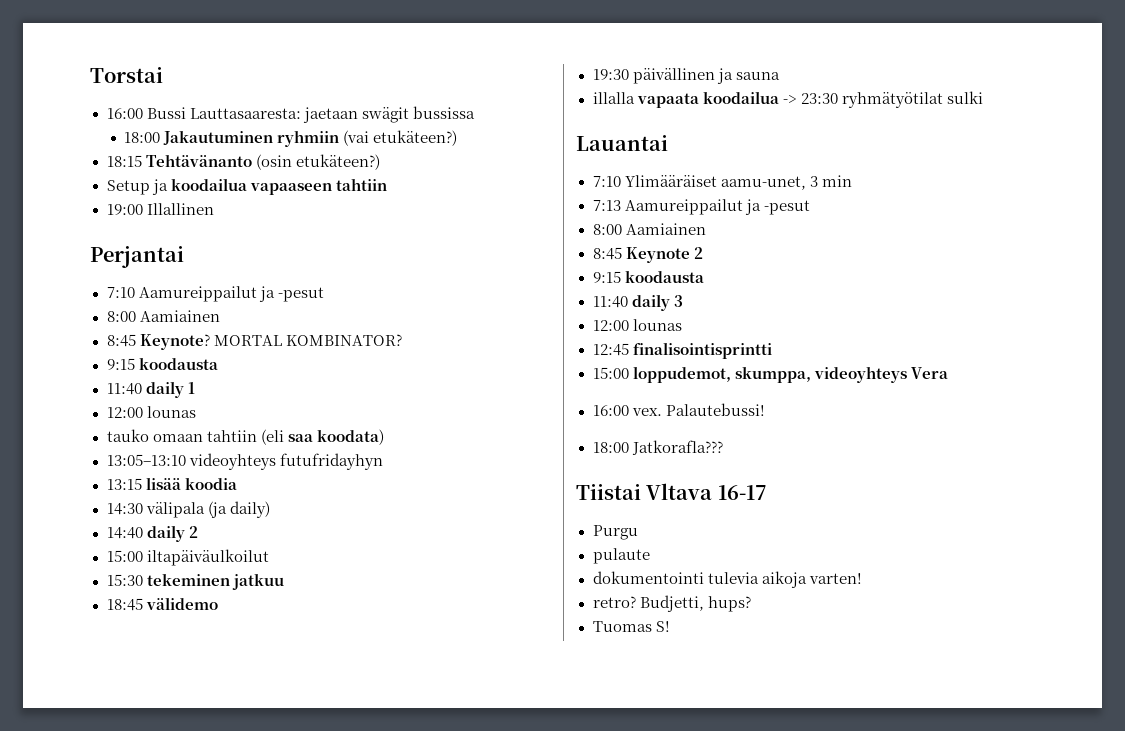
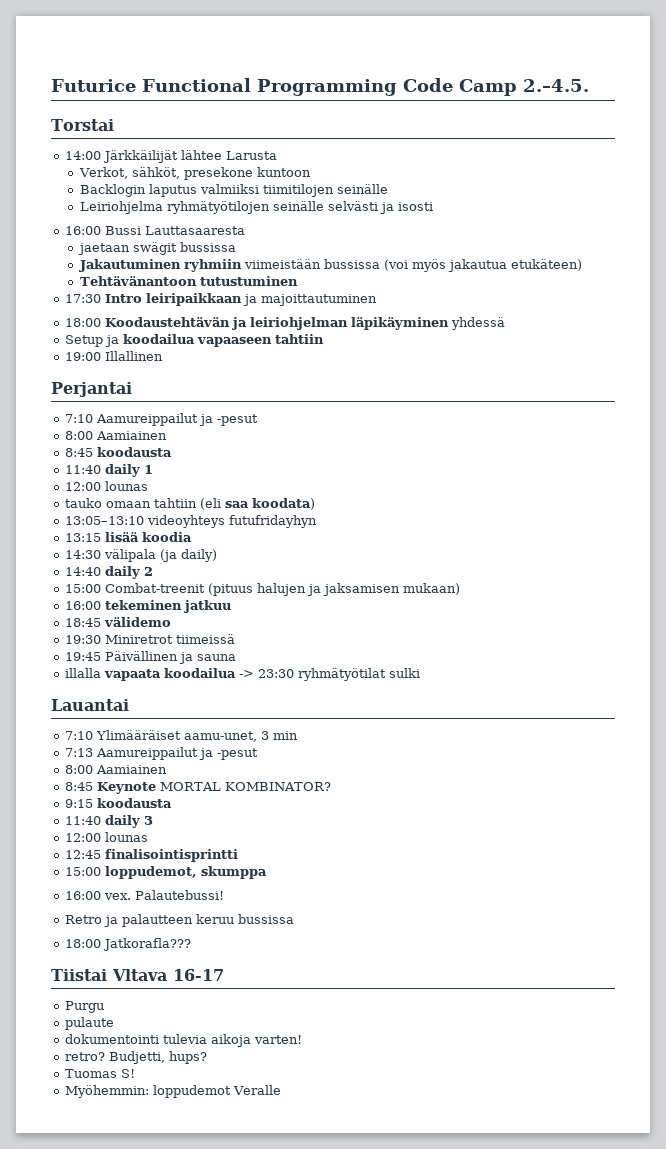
+ Futurice Functional Programming Code Camp 2.–4.5.
  Torstai
+ 14:00 Järkkäilijät lähtee Larusta
+ Verkot, sähköt, presekone kuntoon
+ Backlogin laputus valmiiksi tiimitilojen seinälle
+ Leiriohjelma ryhmätyötilojen seinälle selvästi ja isosti
- 16:00 Bussi Lauttasaaresta: jaetaan swägit bussissa
+ 16:00 Bussi Lauttasaaresta
+ jaetaan swägit bussissa
- 18:00 Jakautuminen ryhmiin (vai etukäteen?)
- 18:15 Tehtävänanto (osin etukäteen?)
+ Jakautuminen ryhmiin viimeistään bussissa (voi myös jakautua etukäteen)
+ Tehtävänantoon tutustuminen
+ 17:30 Intro leiripaikkaan ja majoittautuminen
+ 18:00 Koodaustehtävän ja leiriohjelman läpikäyminen yhdessä
- 8:45 Keynote? MORTAL KOMBINATOR?
- 9:15 koodausta
+ 8:45 koodausta
- 15:00 iltapäiväulkoilut
- 15:30 tekeminen jatkuu
+ 15:00 Combat-treenit (pituus halujen ja jaksamisen mukaan)
+ 16:00 tekeminen jatkuu
- 19:30 päivällinen ja sauna
+ 19:30 Miniretrot tiimeissä
+ 19:45 Päivällinen ja sauna
- 8:45 Keynote 2
+ 8:45 Keynote MORTAL KOMBINATOR?
- 15:00 loppudemot, skumppa, videoyhteys Vera
+ 15:00 loppudemot, skumppa
+ Retro ja palautteen keruu bussissa
+ Myöhemmin: loppudemot Veralle

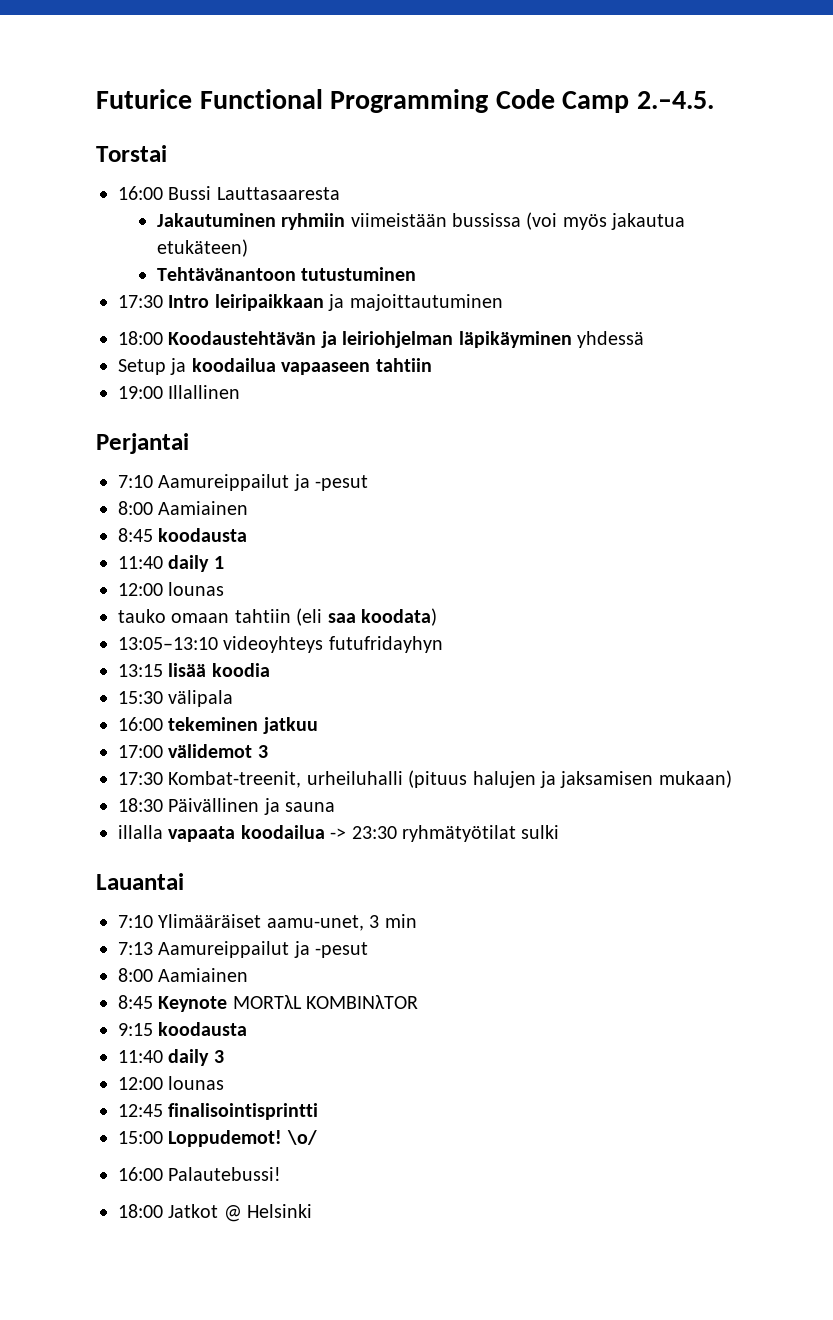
- 14:00 Järkkäilijät lähtee Larusta
- Verkot, sähköt, presekone kuntoon
- Backlogin laputus valmiiksi tiimitilojen seinälle
- Leiriohjelma ryhmätyötilojen seinälle selvästi ja isosti
- jaetaan swägit bussissa
- 14:30 välipala (ja daily)
- 14:40 daily 2
- 15:00 Combat-treenit (pituus halujen ja jaksamisen mukaan)
+ 15:30 välipala
+ 16:00 tekeminen jatkuu
+ 17:00 välidemot 3
+ 17:30 Kombat-treenit, urheiluhalli (pituus halujen ja jaksamisen mukaan)
- 16:00 tekeminen jatkuu
- 18:45 välidemo
- 19:30 Miniretrot tiimeissä
- 19:45 Päivällinen ja sauna
+ 18:30 Päivällinen ja sauna
- 8:45 Keynote MORTAL KOMBINATOR?
+ 8:45 Keynote MORTλL KOMBINλTOR
- 15:00 loppudemot, skumppa
- 16:00 vex. Palautebussi!
+ 15:00 Loppudemot! \o/
+ 16:00 Palautebussi!
- Retro ja palautteen keruu bussissa
- 18:00 Jatkorafla???
- Tiistai Vltava 16-17
- Purgu
- pulaute
- dokumentointi tulevia aikoja varten!
- retro? Budjetti, hups?
- Tuomas S!
- Myöhemmin: loppudemot Veralle
+ 18:00 Jatkot @ Helsinki

